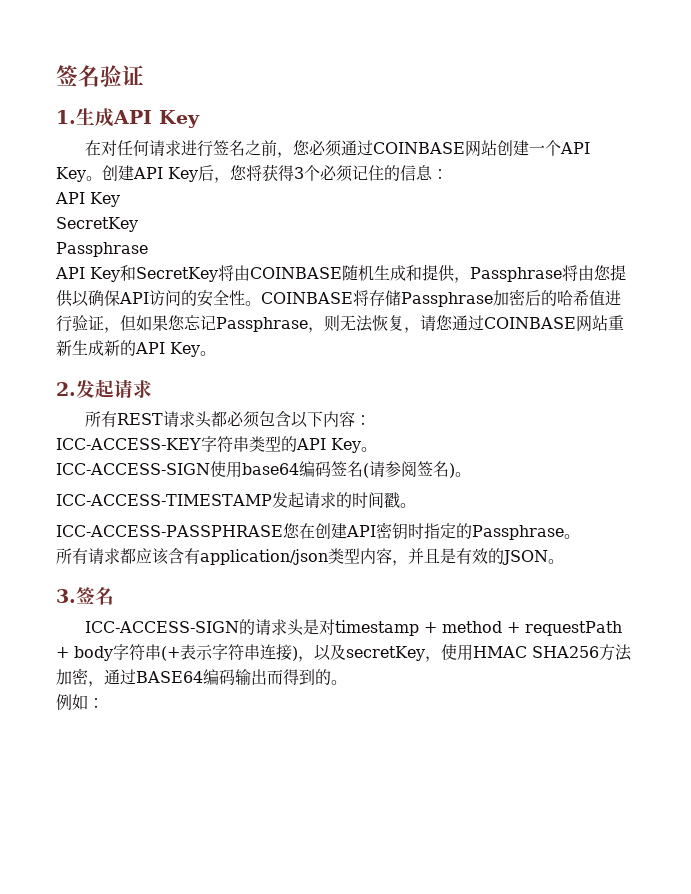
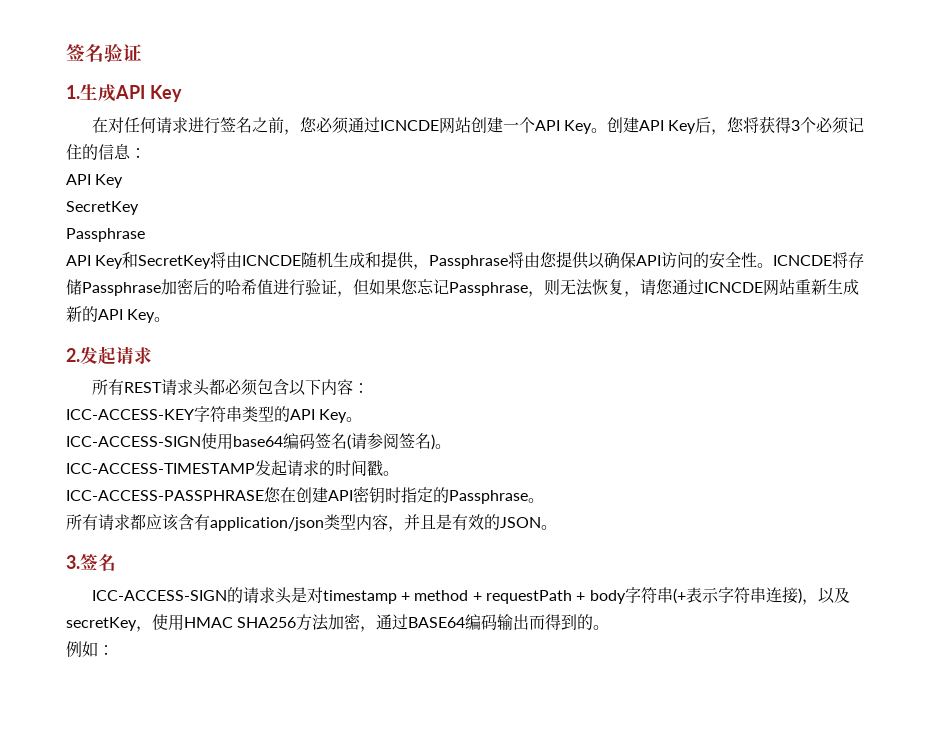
- 在对任何请求进行签名之前，您必须通过COINBASE网站创建一个API Key。
+ 在对任何请求进行签名之前，您必须通过ICNCDE网站创建一个API Key。
- API Key和SecretKey将由COINBASE随机生成和提供，Passphrase将由您提供以确保API访问的安全性。
+ API Key和SecretKey将由ICNCDE随机生成和提供，Passphrase将由您提供以确保API访问的安全性。
- COINBASE将存储Passphrase加密后的哈希值进行验证，但如果您忘记Passphrase，则无法恢复，请您通过COINBASE网站重新生成新的API Key。
+ ICNCDE将存储Passphrase加密后的哈希值进行验证，但如果您忘记Passphrase，则无法恢复，请您通过ICNCDE网站重新生成新的API Key。

